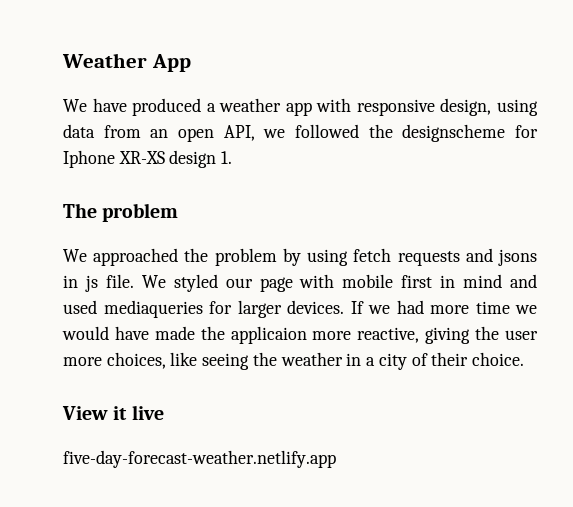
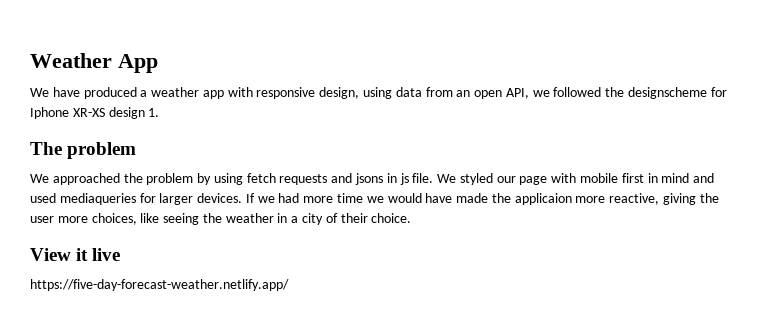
- five-day-forecast-weather.netlify.app
+ https://five-day-forecast-weather.netlify.app/

